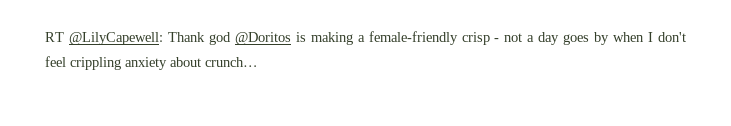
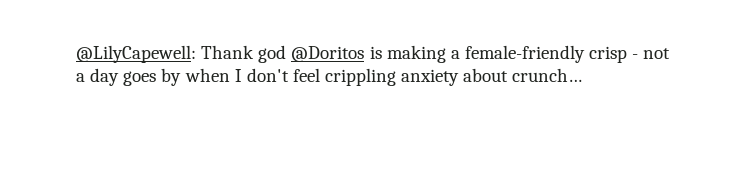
- RT @LilyCapewell: Thank god @Doritos is making a female-friendly crisp - not a day goes by when I don't feel crippling anxiety about crunch…
+ @LilyCapewell: Thank god @Doritos is making a female-friendly crisp - not a day goes by when I don't feel crippling anxiety about crunch…

